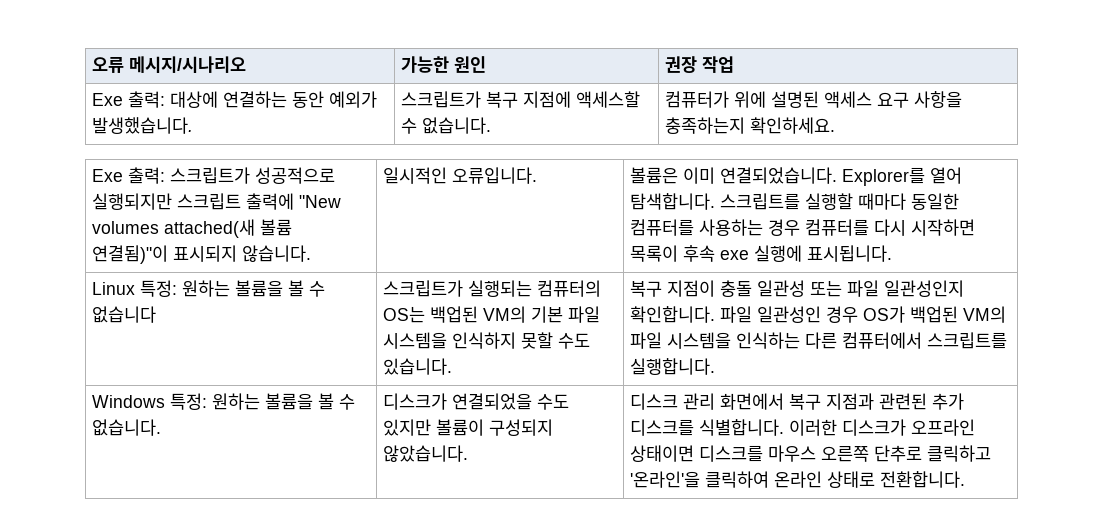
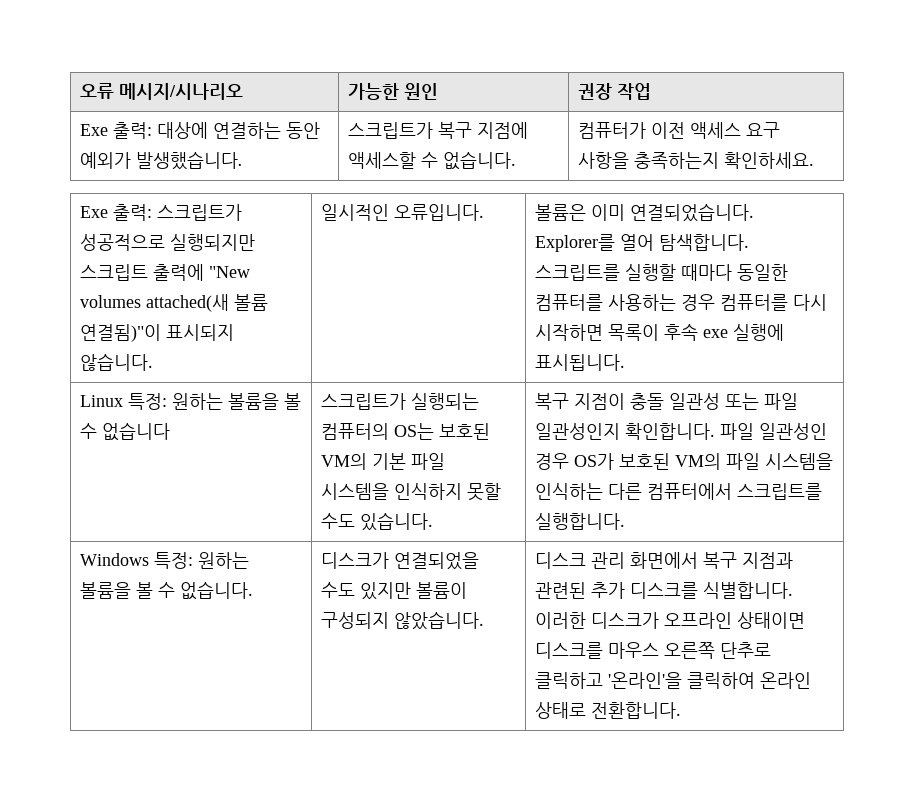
- Exe 출력: 대상에 연결하는 동안 예외가 발생했습니다. | 스크립트가 복구 지점에 액세스할 수 없습니다. | 컴퓨터가 위에 설명된 액세스 요구 사항을 충족하는지 확인하세요.
+ Exe 출력: 대상에 연결하는 동안 예외가 발생했습니다. | 스크립트가 복구 지점에 액세스할 수 없습니다. | 컴퓨터가 이전 액세스 요구 사항을 충족하는지 확인하세요.
- 스크립트가 실행되는 컴퓨터의 OS는 백업된 VM의 기본 파일 시스템을 인식하지 못할 수도 있습니다.
+ 스크립트가 실행되는 컴퓨터의 OS는 보호된 VM의 기본 파일 시스템을 인식하지 못할 수도 있습니다.
- 파일 일관성인 경우 OS가 백업된 VM의 파일 시스템을 인식하는 다른 컴퓨터에서 스크립트를 실행합니다.
+ 파일 일관성인 경우 OS가 보호된 VM의 파일 시스템을 인식하는 다른 컴퓨터에서 스크립트를 실행합니다.

